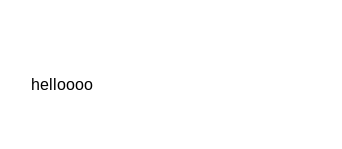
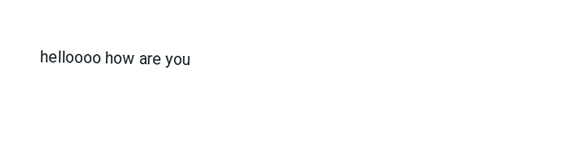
- helloooo
+ helloooo how are you

